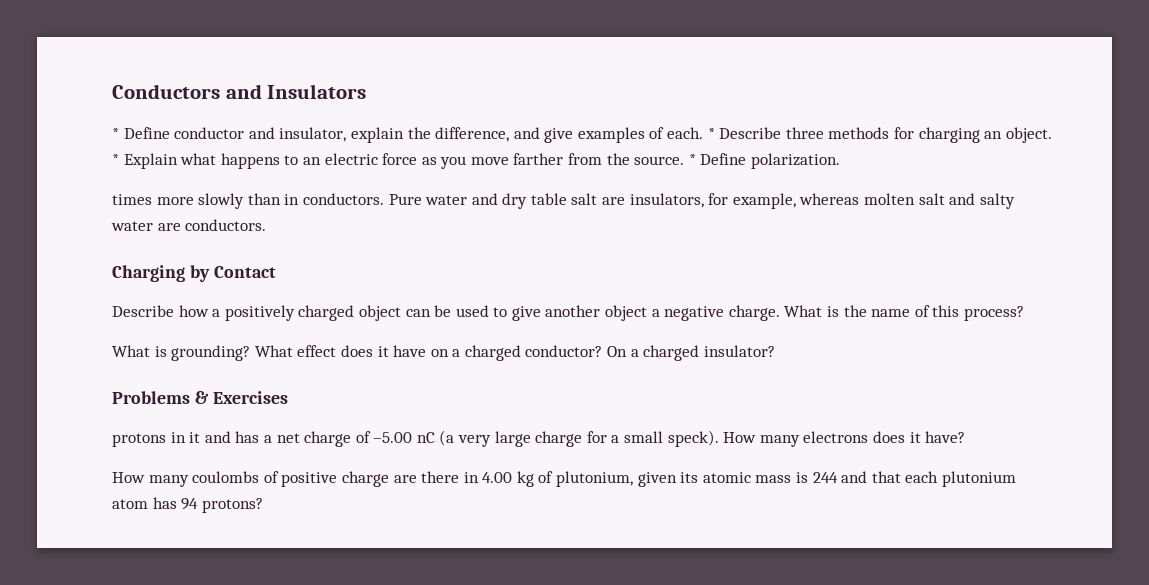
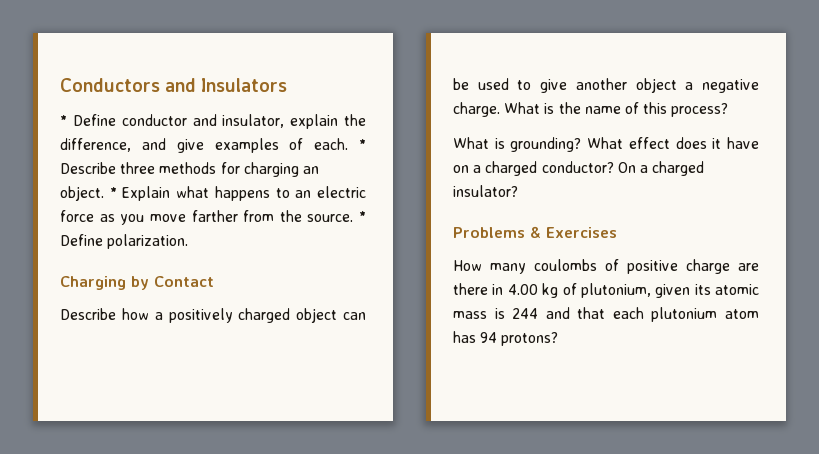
- times more slowly than in conductors. Pure water and dry table salt are insulators, for example, whereas molten salt and salty water are conductors.
- protons in it and has a net charge of –5.00 nC (a very large charge for a small speck). How many electrons does it have?

